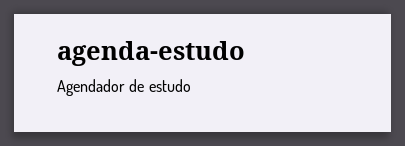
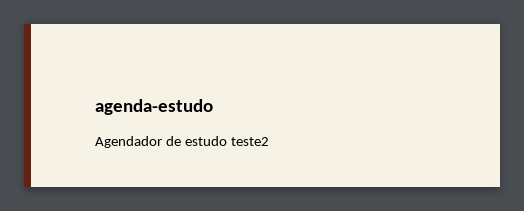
- Agendador de estudo
+ Agendador de estudo teste2

